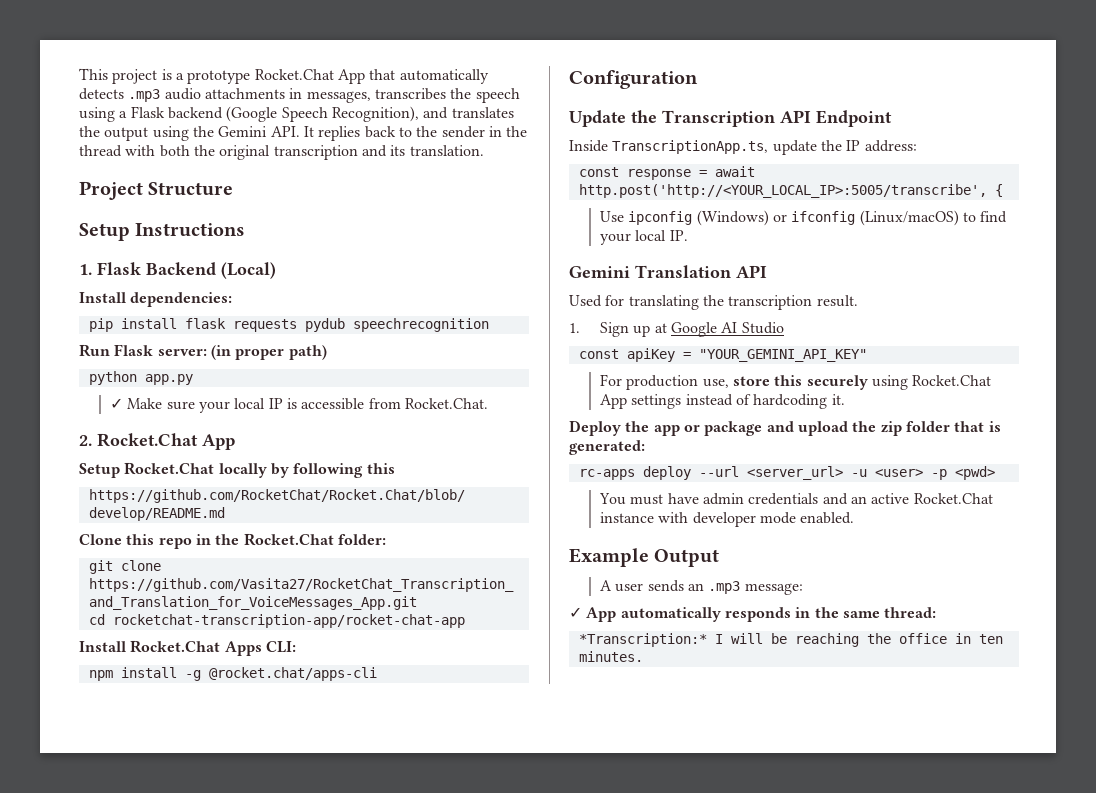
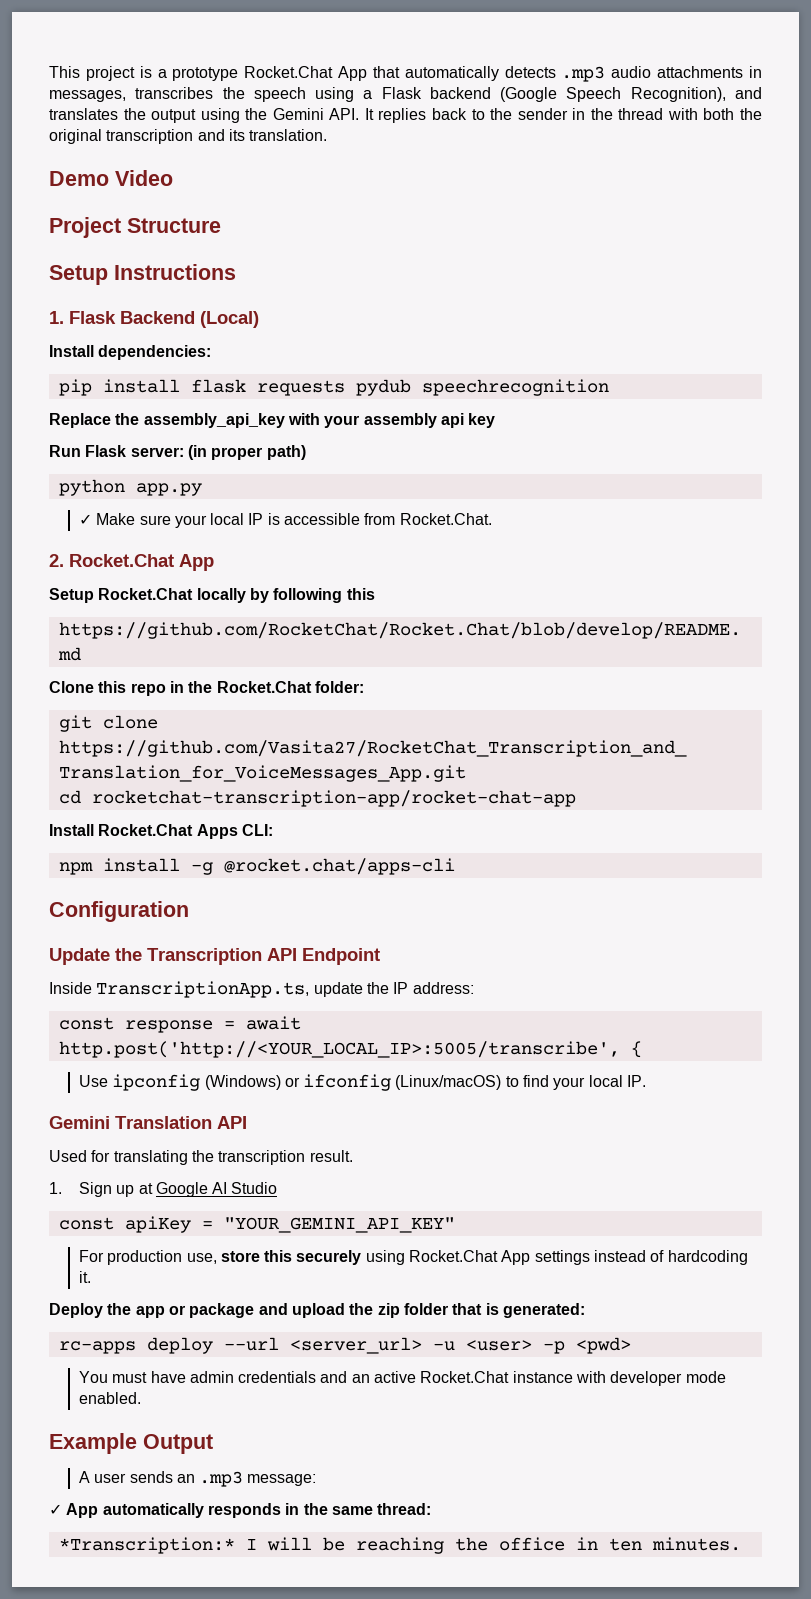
+ Demo Video
+ Replace the assembly_api_key with your assembly api key

